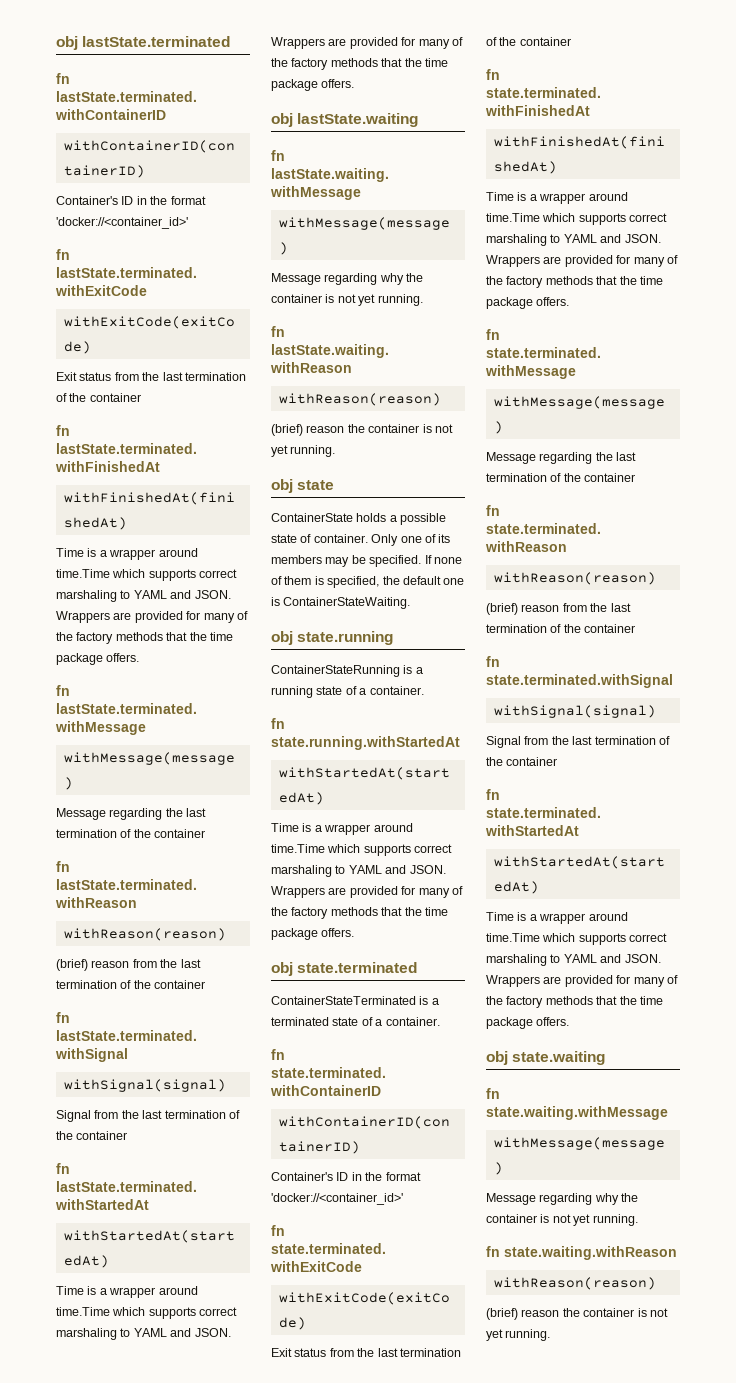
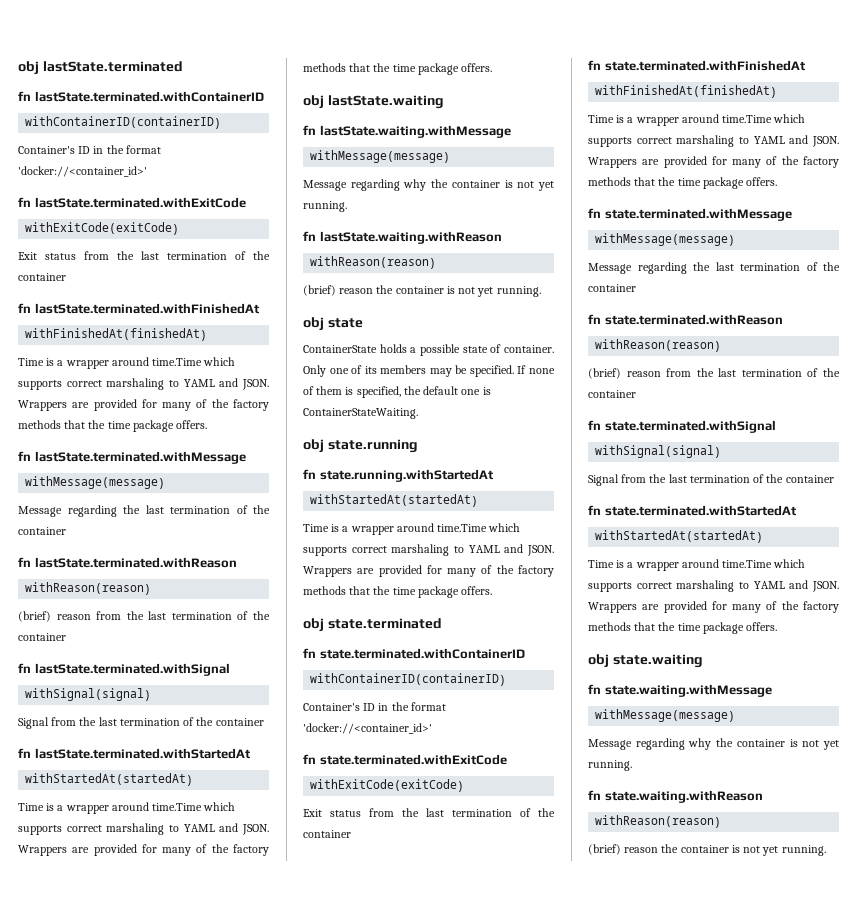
- ContainerStateRunning is a running state of a container.
- ContainerStateTerminated is a terminated state of a container.

